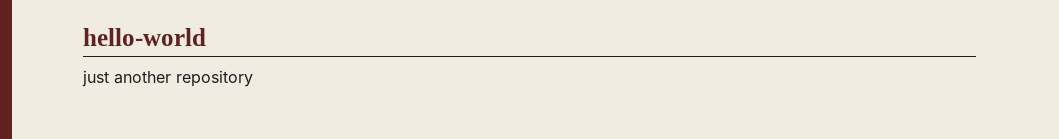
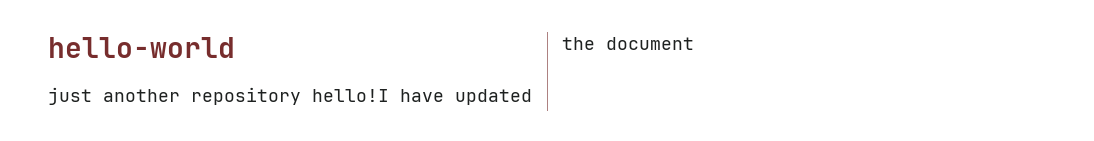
- just another repository
+ just another repository hello!I have updated the document

